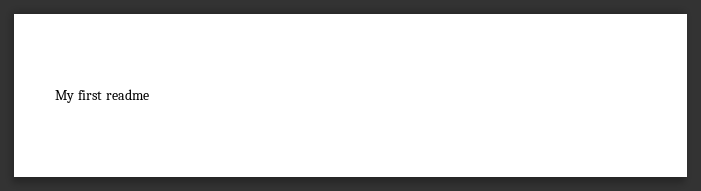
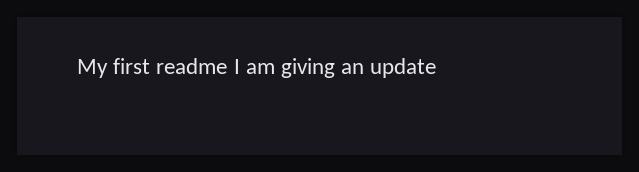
- My first readme
+ My first readme I am giving an update

